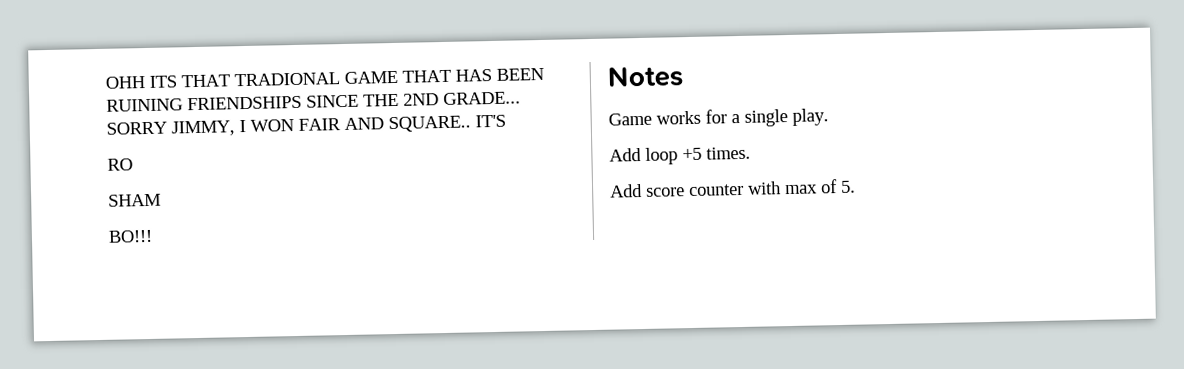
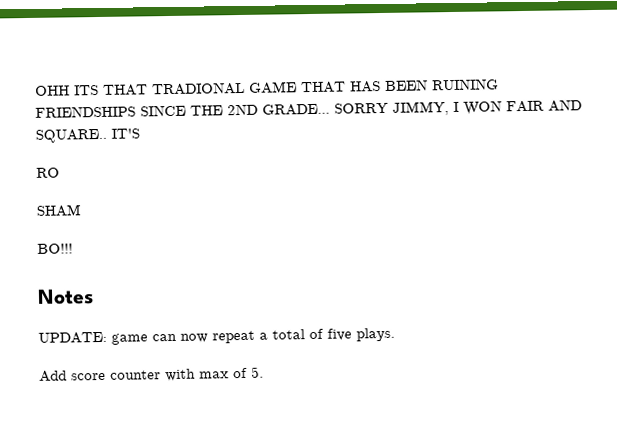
- Game works for a single play.
- Add loop +5 times.
+ UPDATE: game can now repeat a total of five plays.

